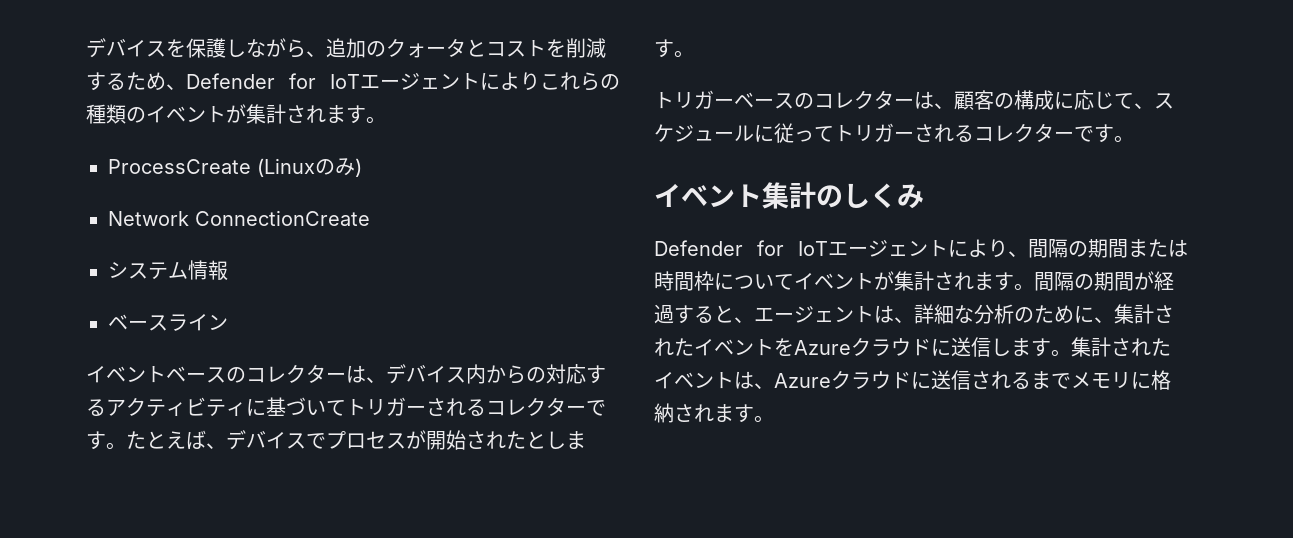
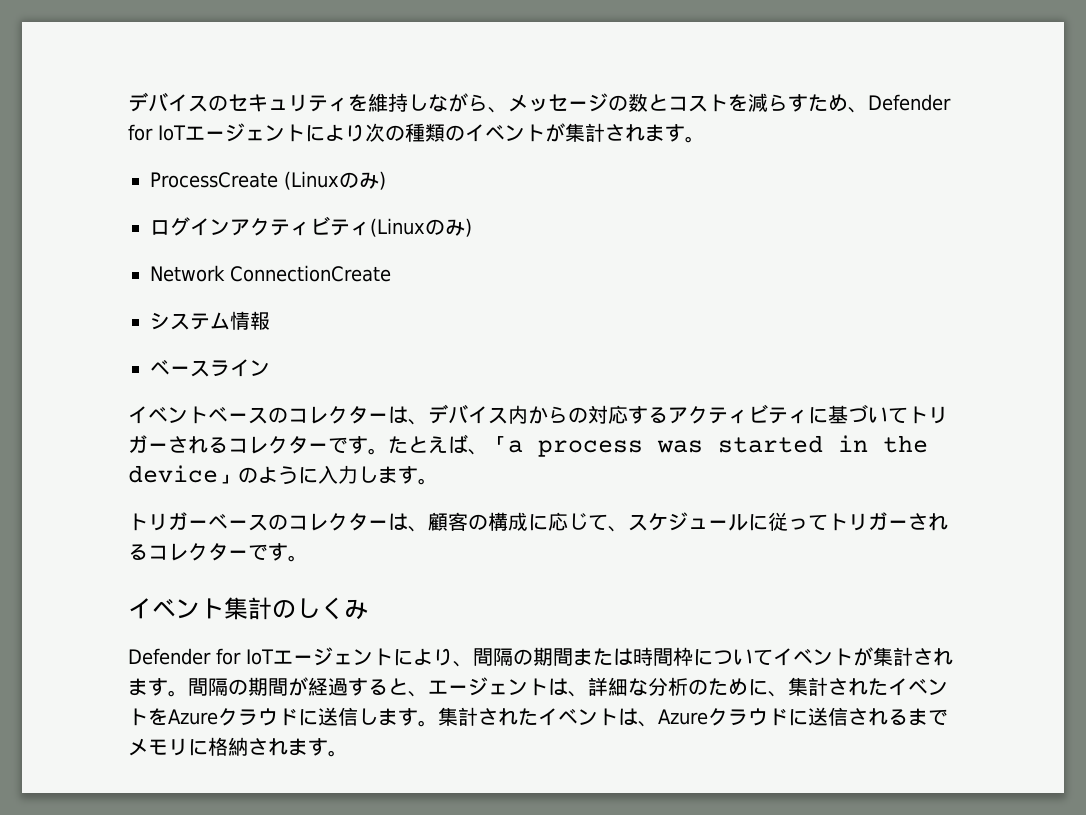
- デバイスを保護しながら、追加のクォータとコストを削減するため、Defender for IoTエージェントによりこれらの種類のイベントが集計されます。
+ デバイスのセキュリティを維持しながら、メッセージの数とコストを減らすため、Defender for IoTエージェントにより次の種類のイベントが集計されます。
+ ログインアクティビティ(Linuxのみ)
- たとえば、デバイスでプロセスが開始されたとします。
+ たとえば、「a process was started in the device」のように入力します。

